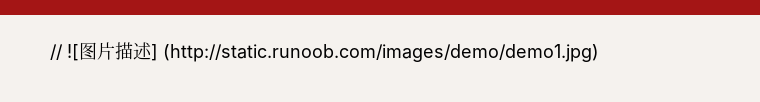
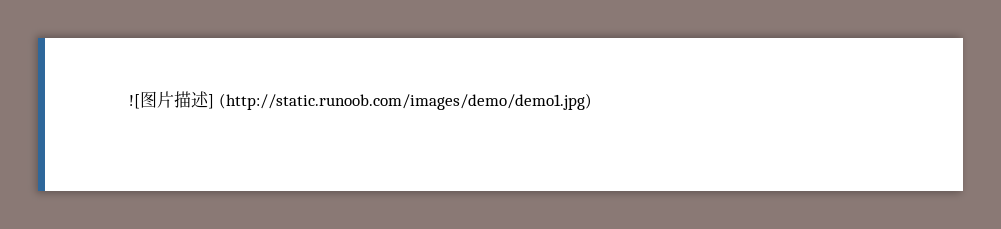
- // ![图片描述] (http://static.runoob.com/images/demo/demo1.jpg)
+ ![图片描述] (http://static.runoob.com/images/demo/demo1.jpg)

